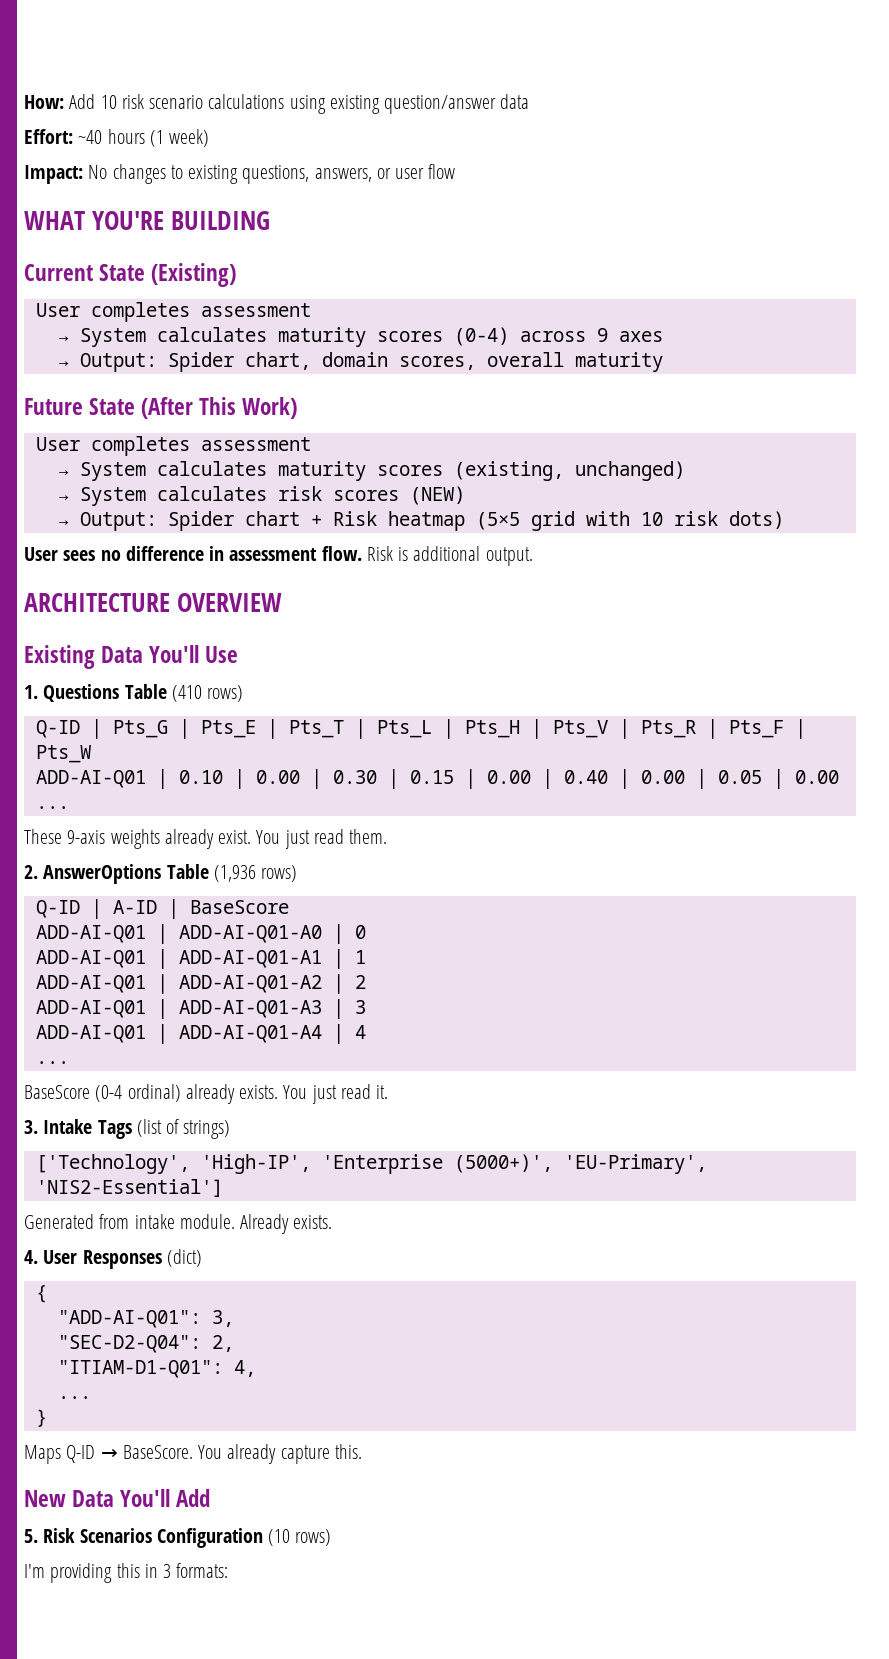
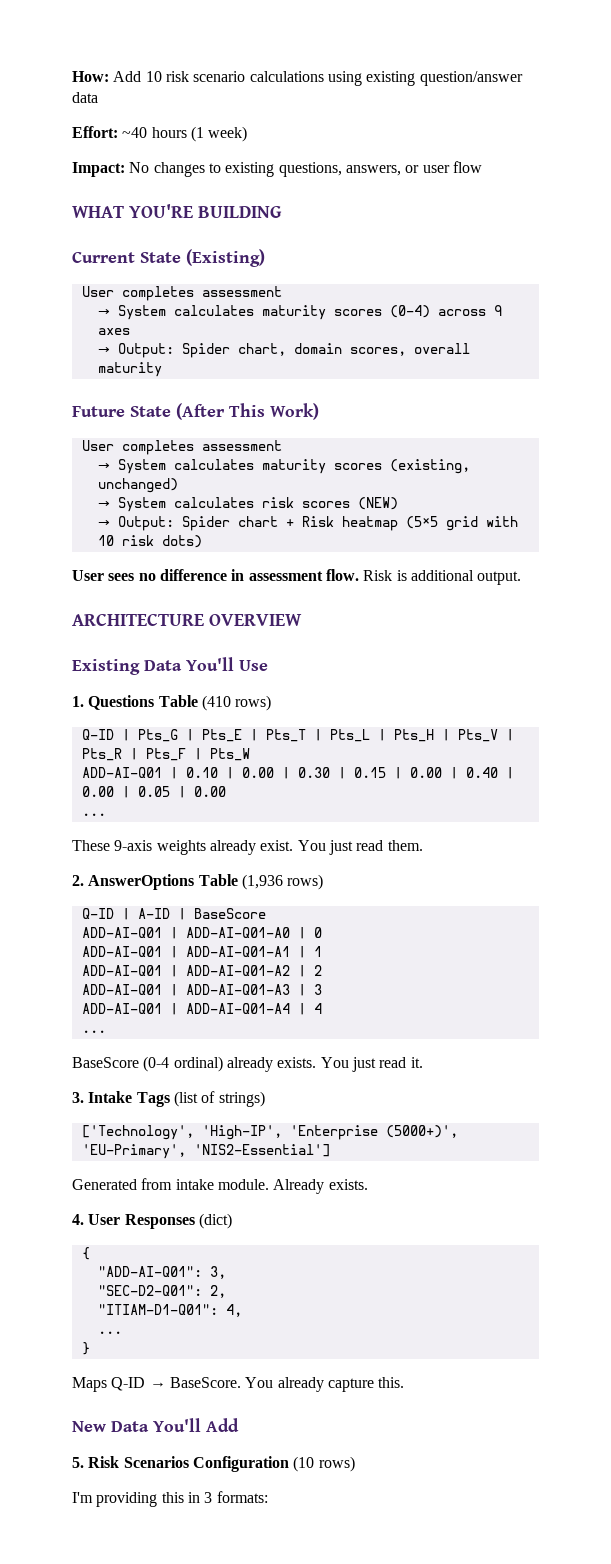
- "SEC-D2-Q04": 2,
+ "SEC-D2-Q01": 2,

